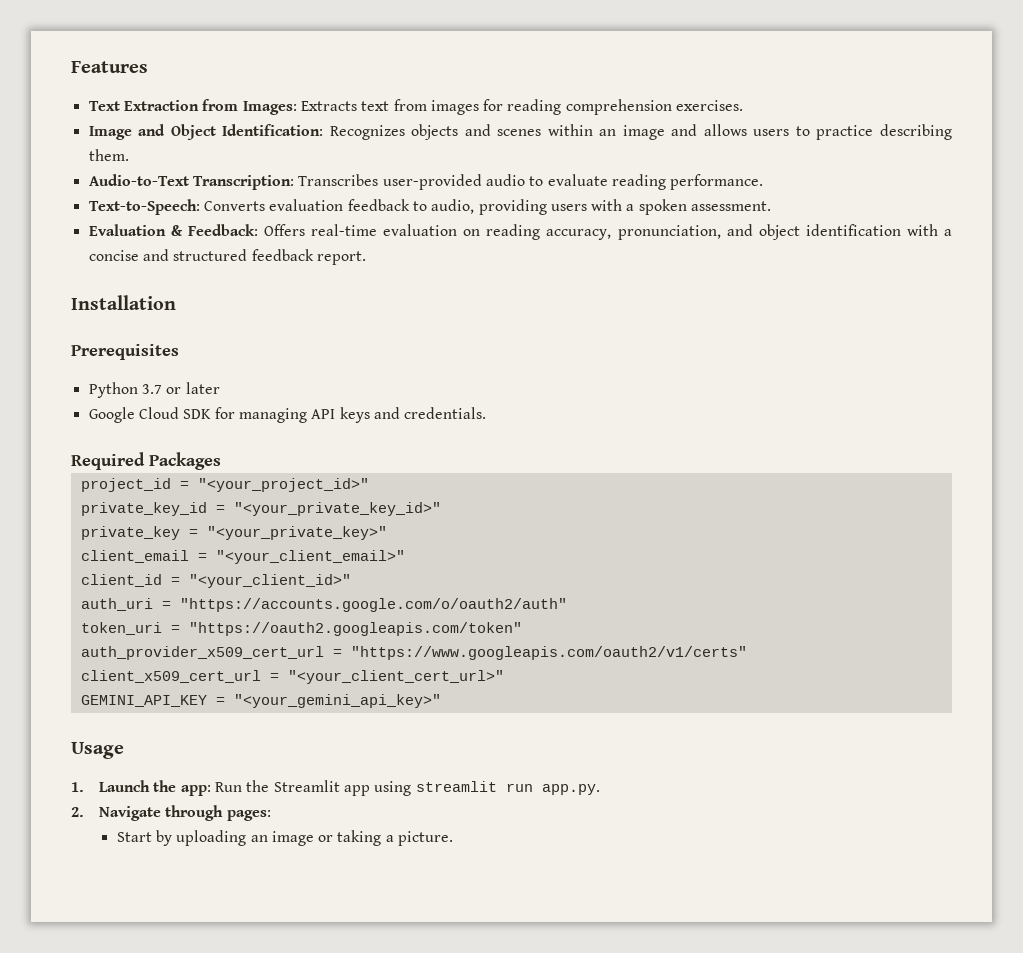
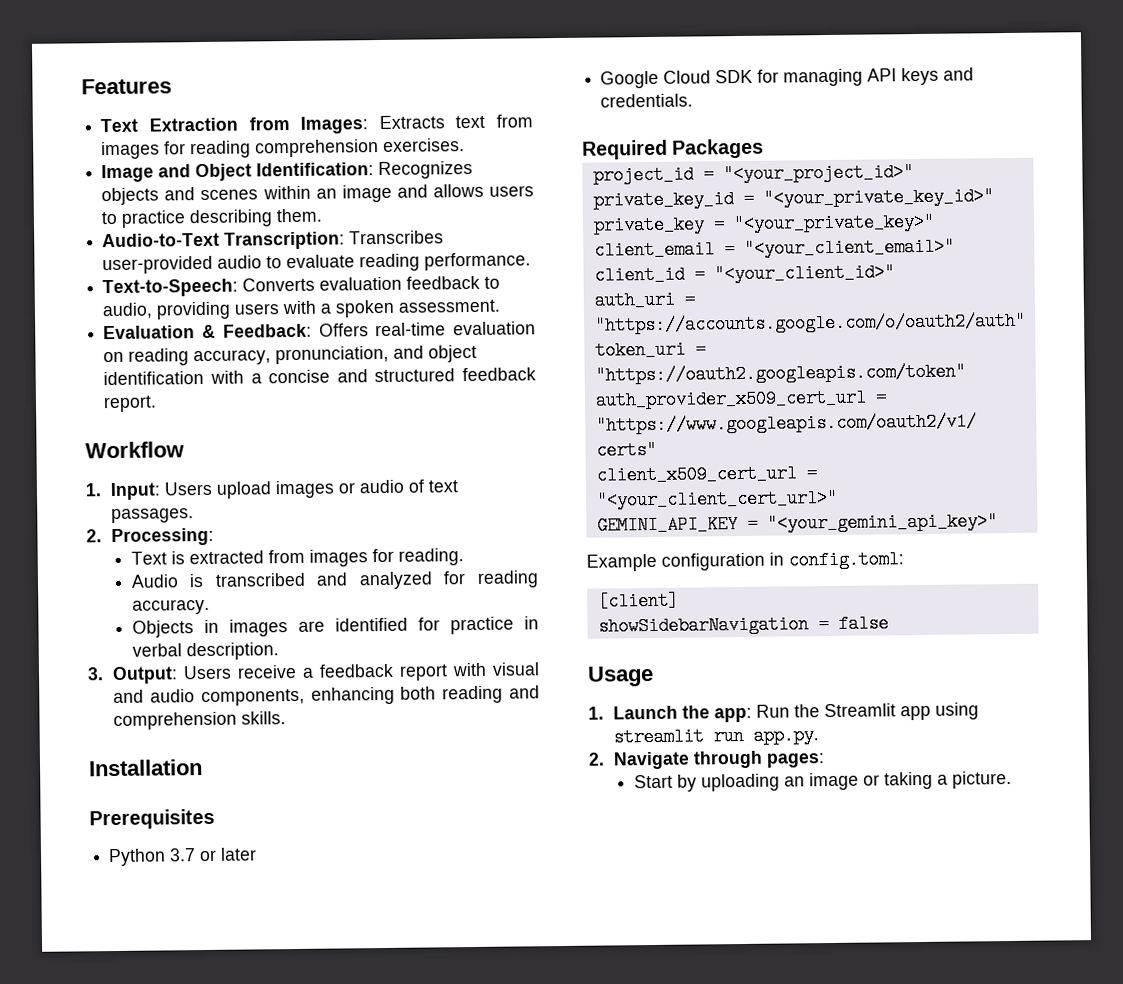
+ Workflow
+ 1. Input: Users upload images or audio of text passages.
+ 2. Processing:
+ Text is extracted from images for reading.
+ Audio is transcribed and analyzed for reading accuracy.
+ Objects in images are identified for practice in verbal description.
+ 3. Output: Users receive a feedback report with visual and audio components, enhancing both reading and comprehension skills.
+ Example configuration in config.toml:
+ [client]
+ showSidebarNavigation = false

